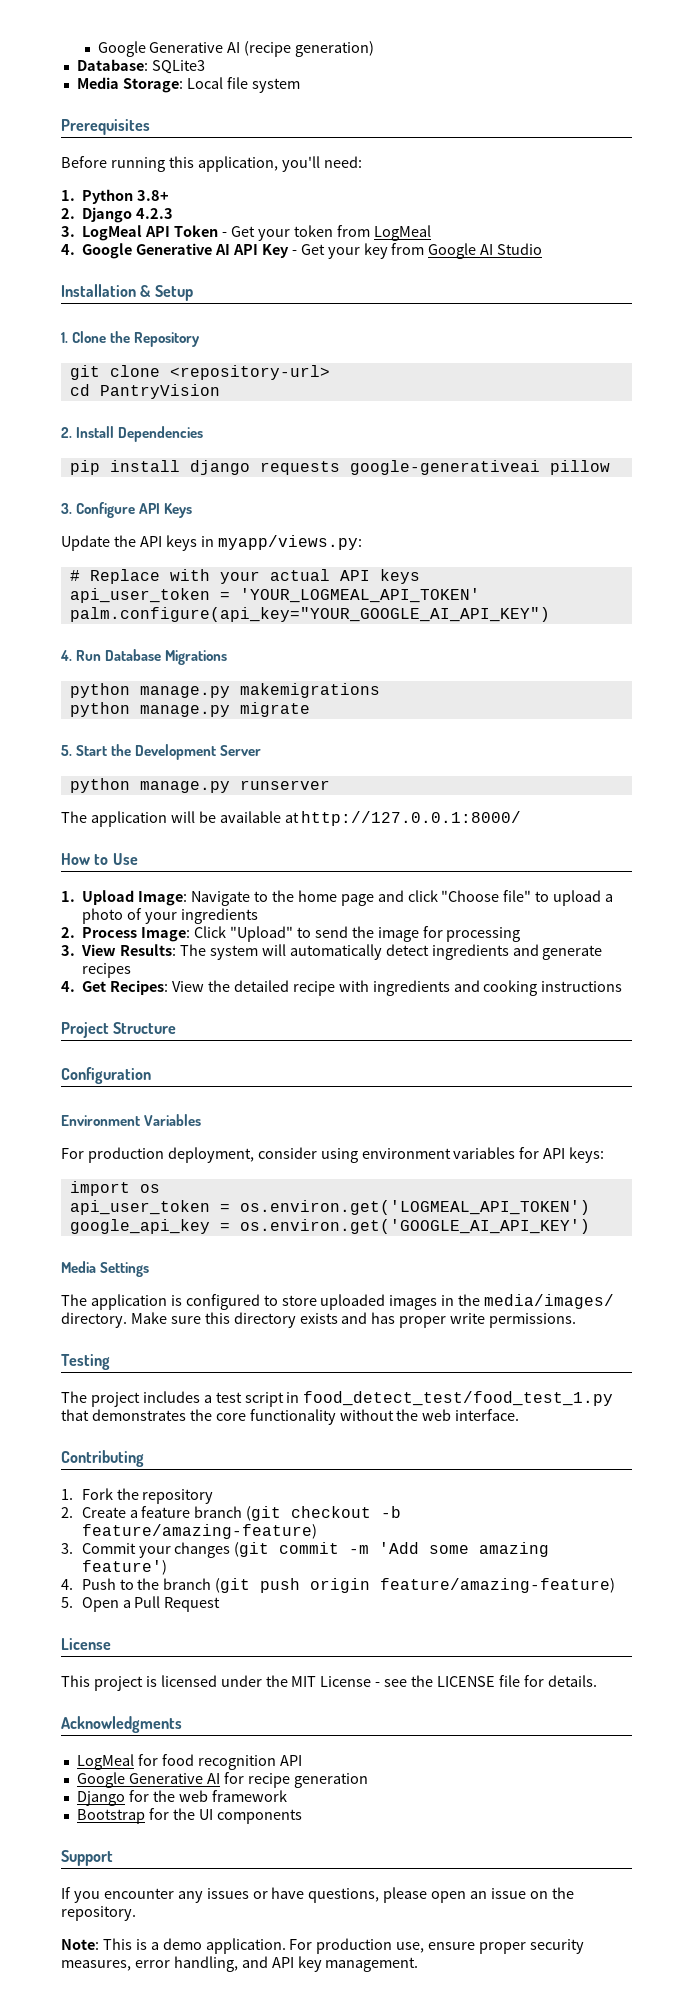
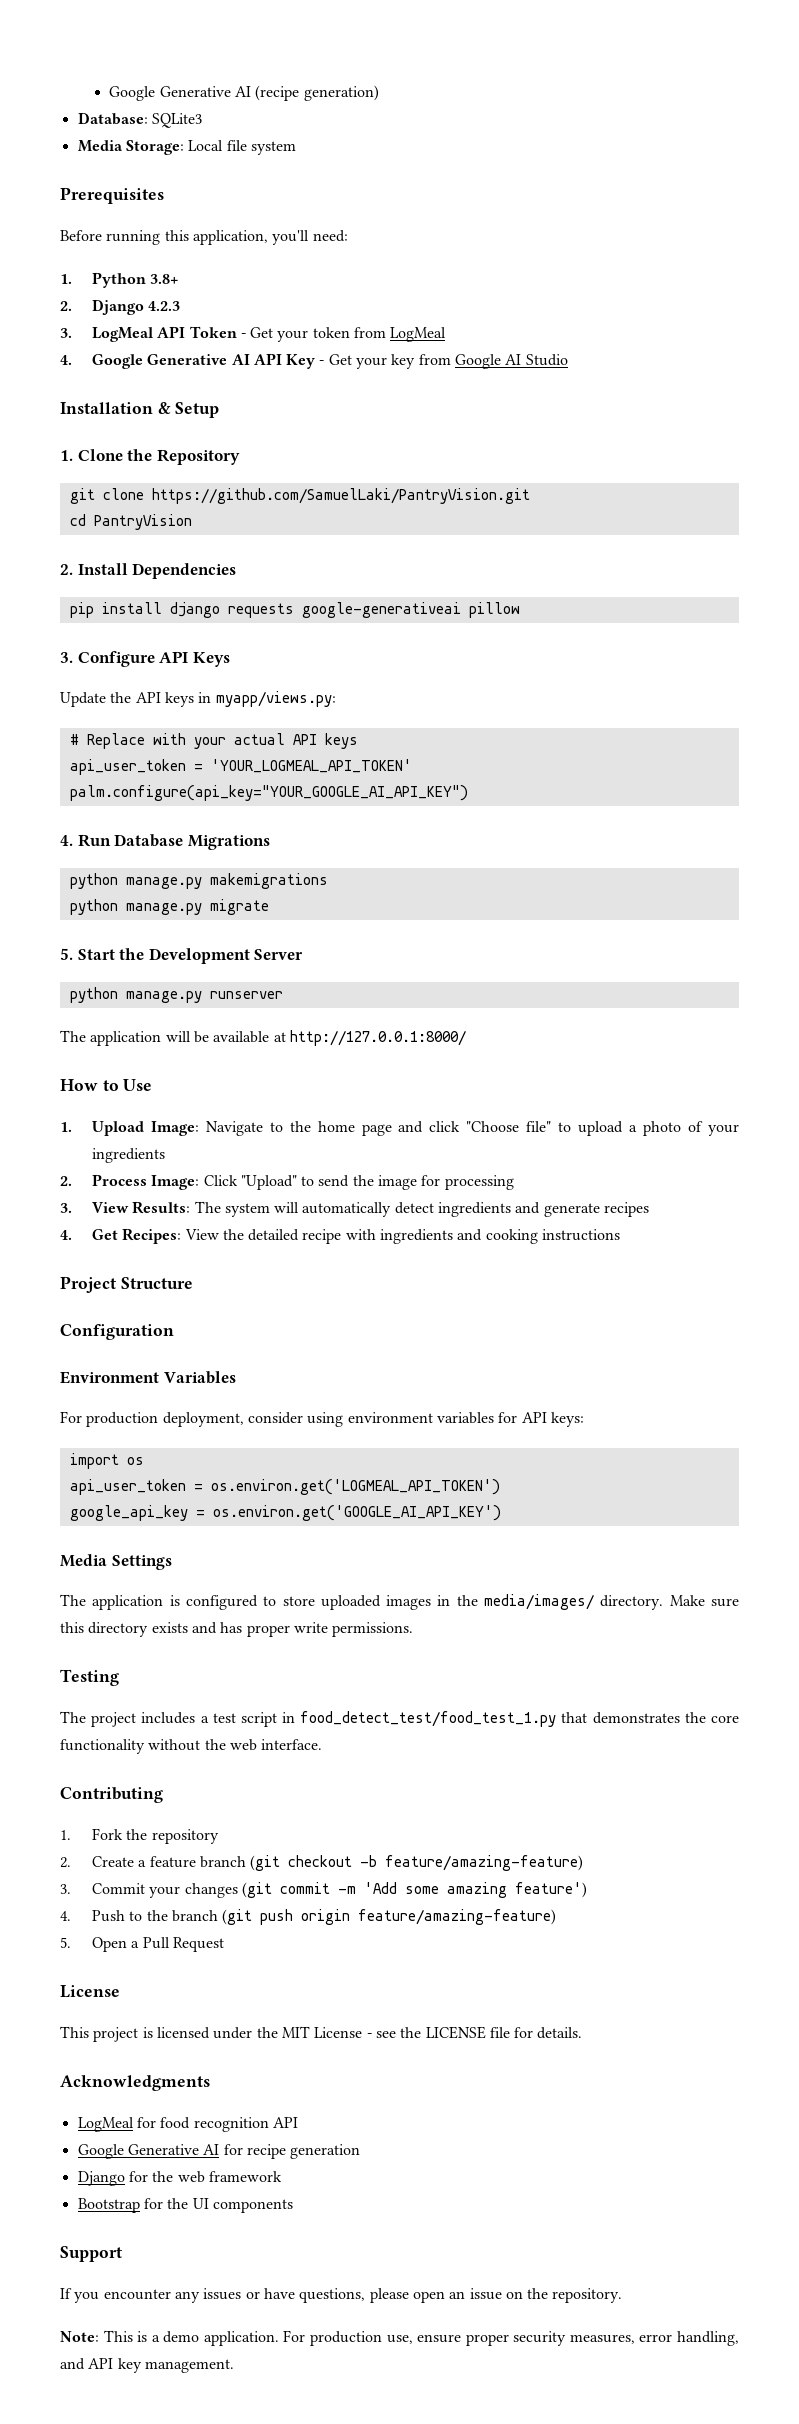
- git clone <repository-url>
+ git clone https://github.com/SamuelLaki/PantryVision.git

